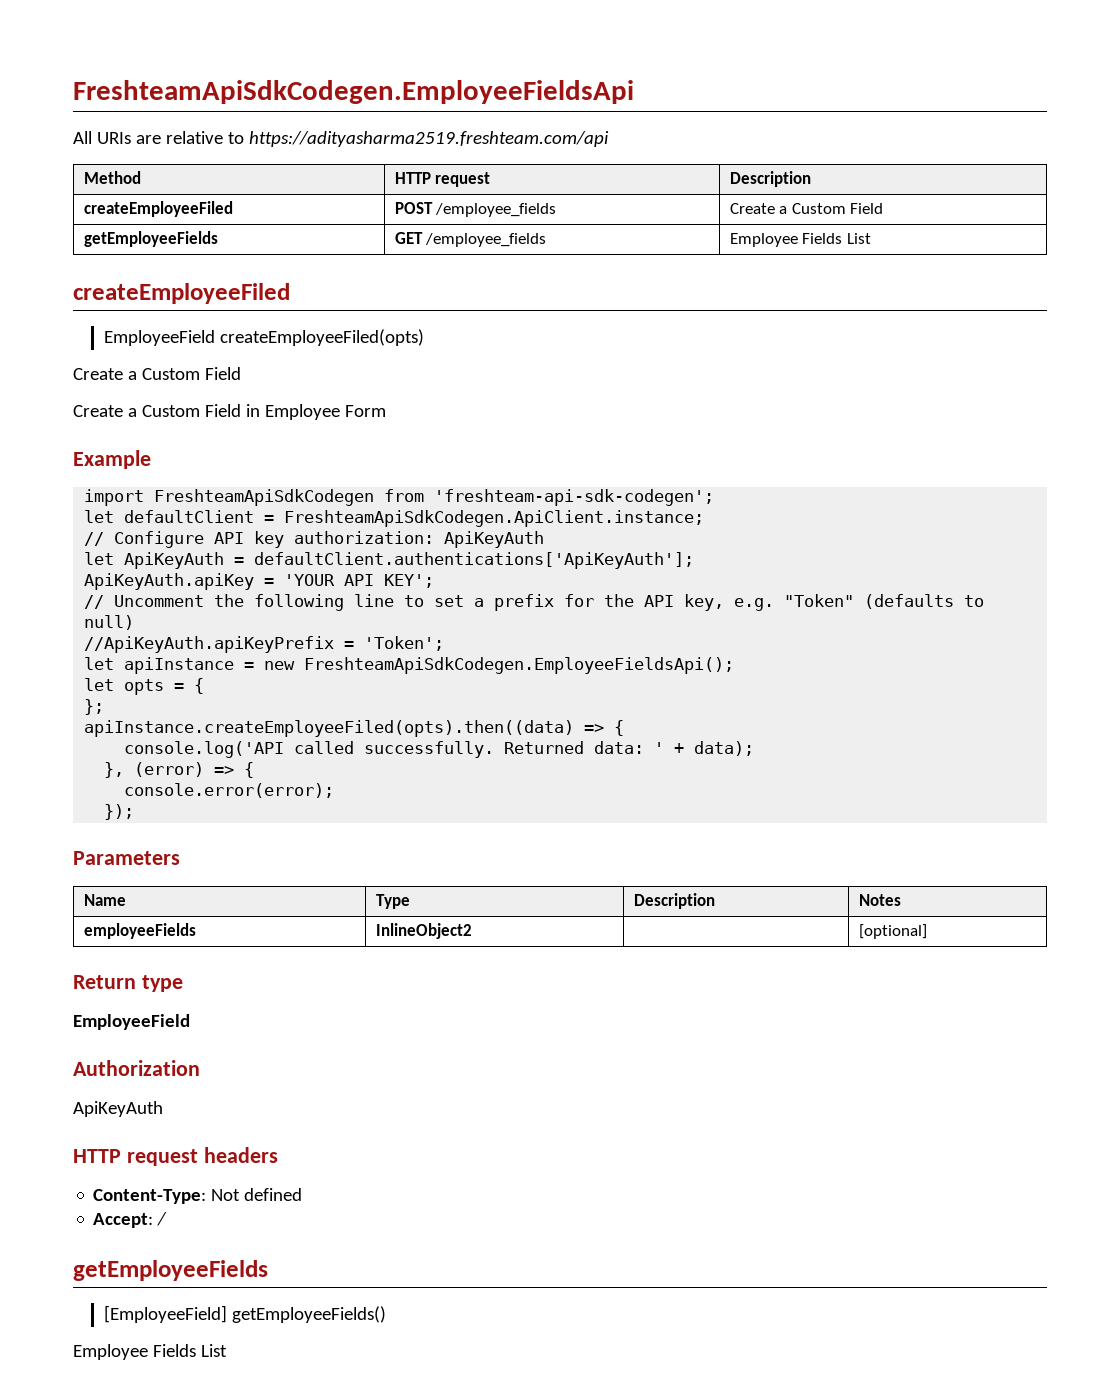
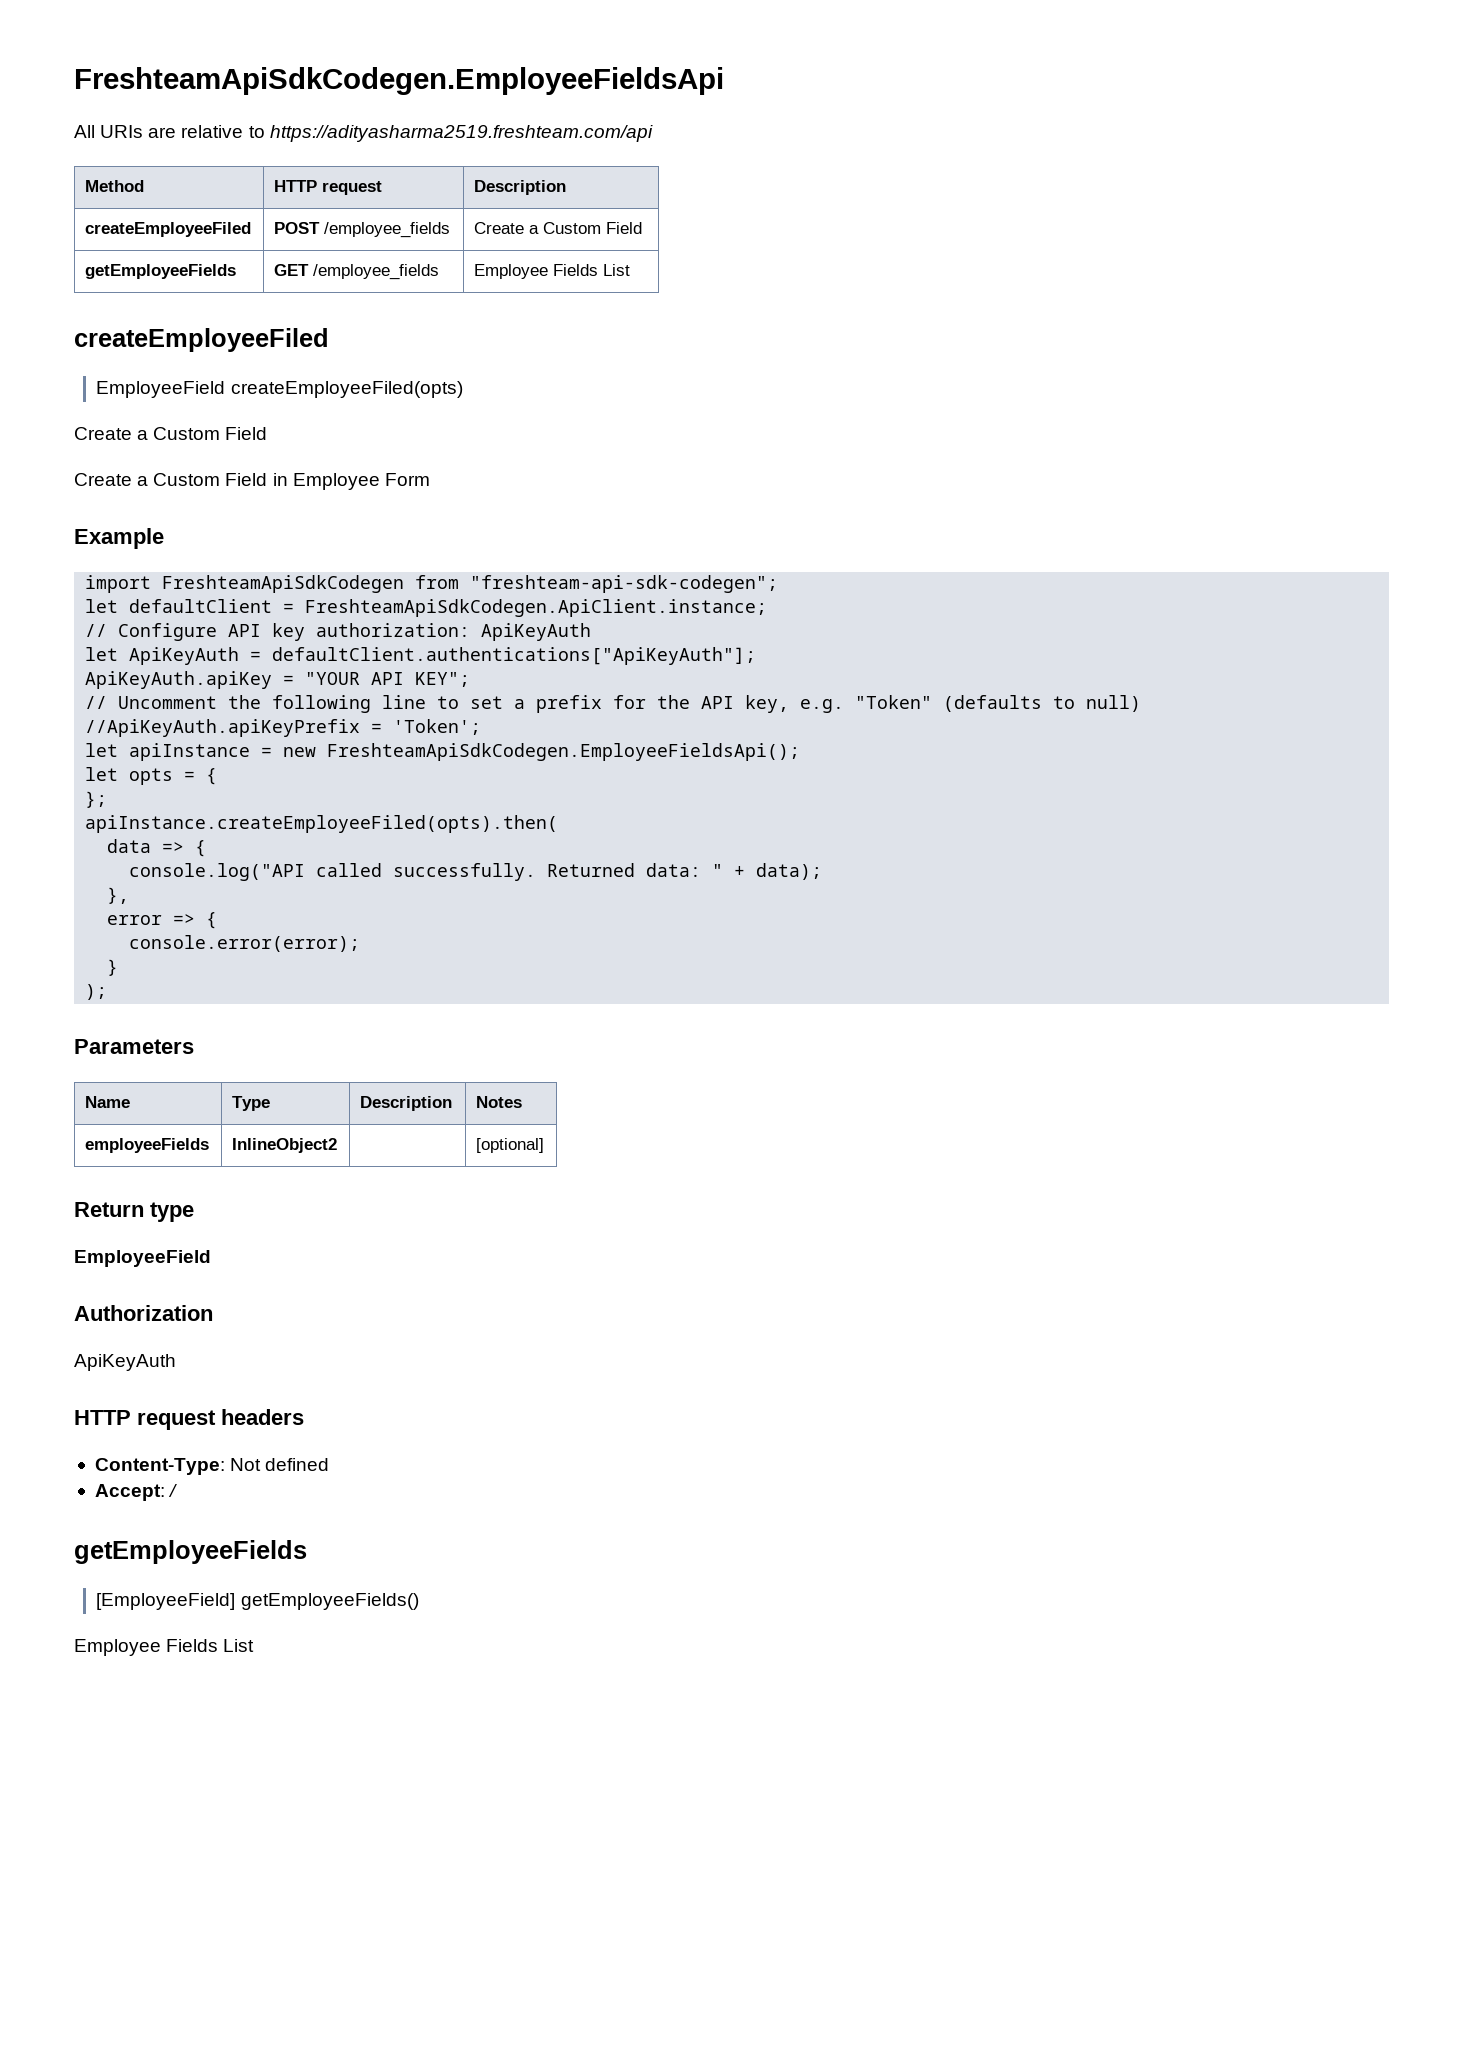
- import FreshteamApiSdkCodegen from 'freshteam-api-sdk-codegen';
+ import FreshteamApiSdkCodegen from "freshteam-api-sdk-codegen";
- let ApiKeyAuth = defaultClient.authentications['ApiKeyAuth'];
+ let ApiKeyAuth = defaultClient.authentications["ApiKeyAuth"];
- ApiKeyAuth.apiKey = 'YOUR API KEY';
+ ApiKeyAuth.apiKey = "YOUR API KEY";
- apiInstance.createEmployeeFiled(opts).then((data) => {
- console.log('API called successfully.
+ apiInstance.createEmployeeFiled(opts).then(
+ data => {
+ console.log("API called successfully.
- Returned data: ' + data);
+ Returned data: " + data);
- }, (error) => {
+ },
+ error => {
- });
+ }
+ );

